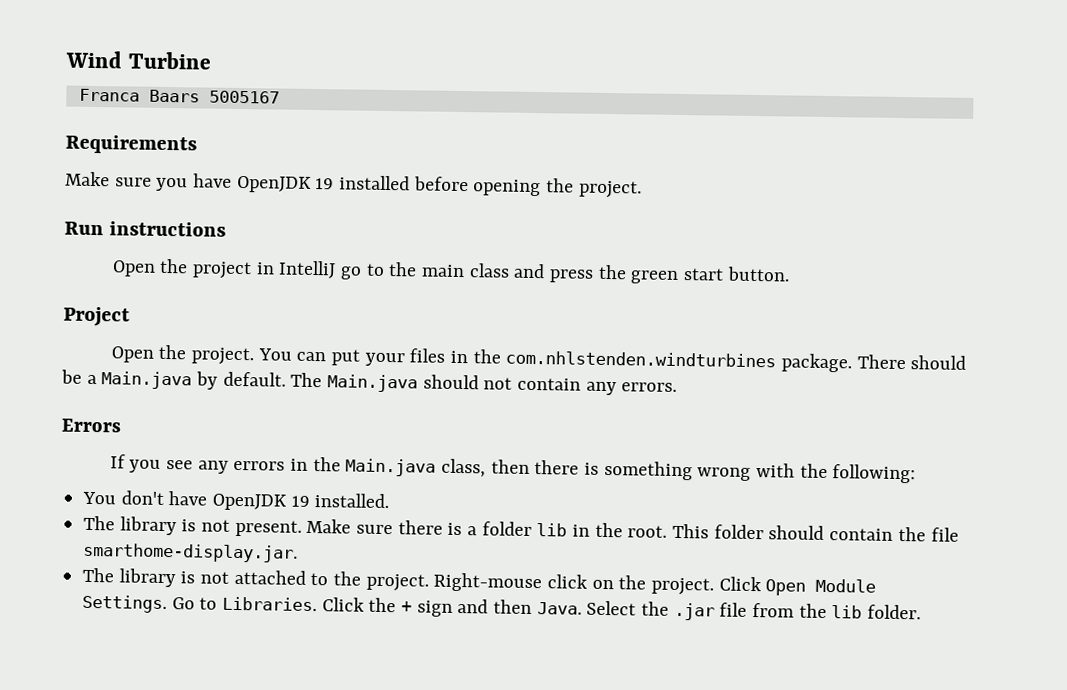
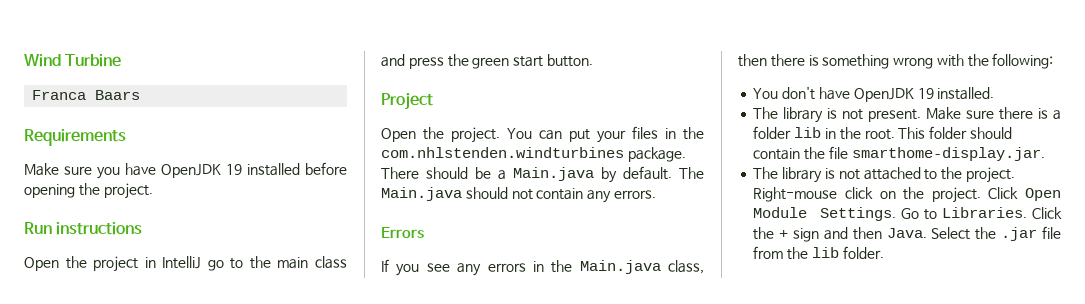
- Franca Baars 5005167
+ Franca Baars

